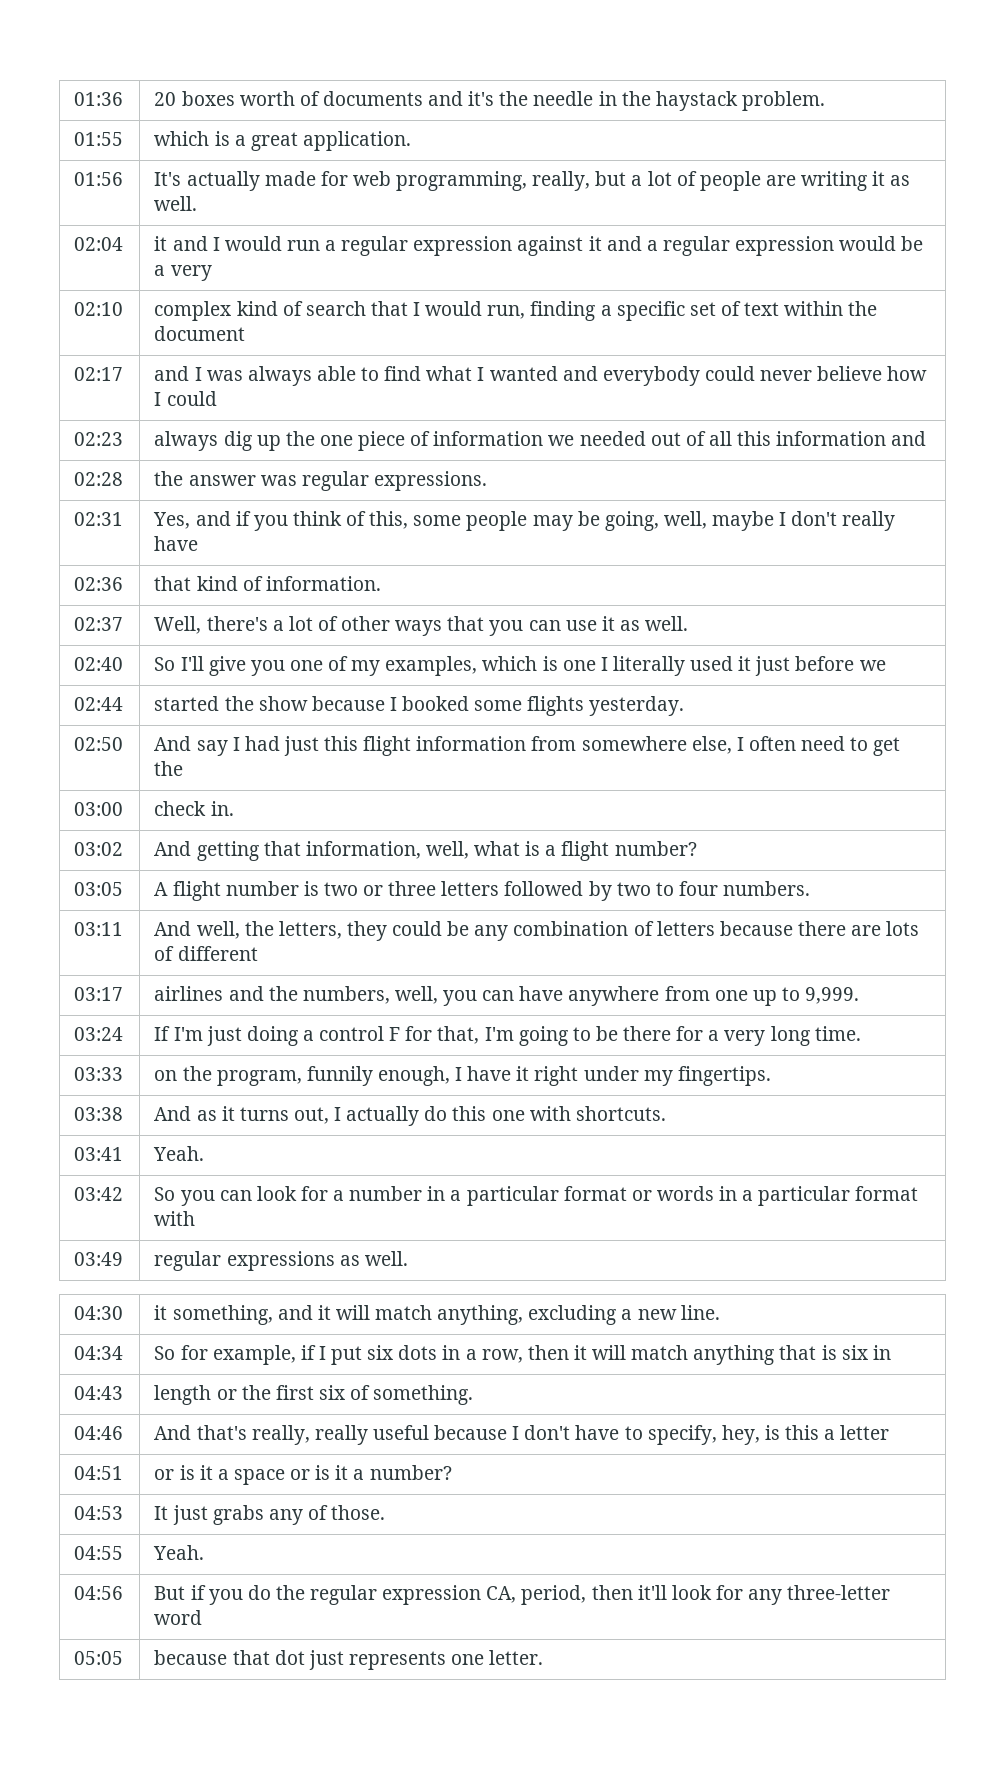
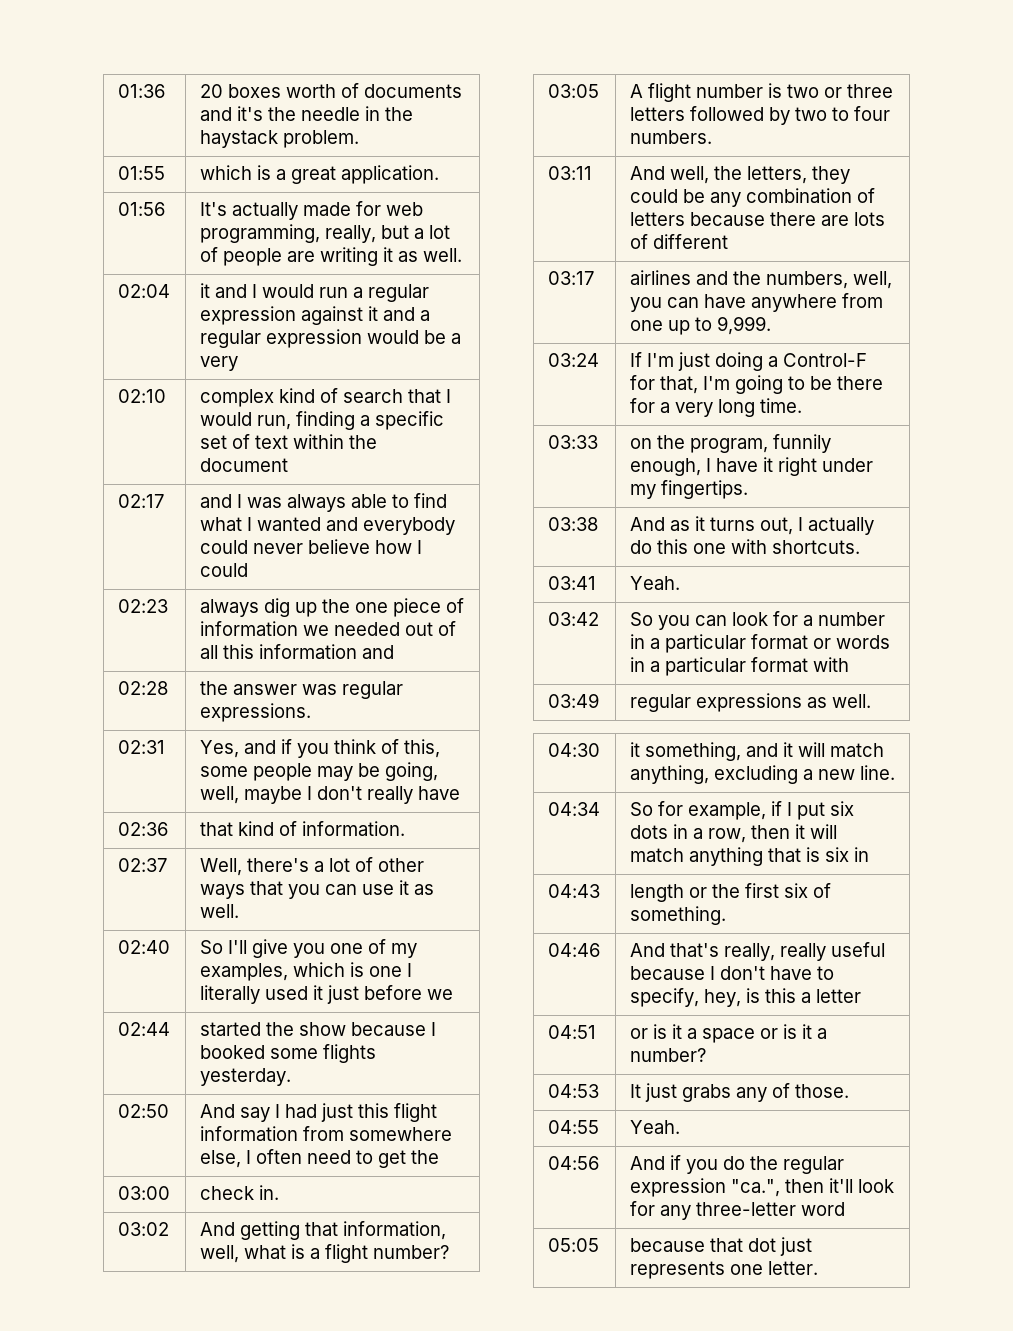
- 03:24 | If I'm just doing a control F for that, I'm going to be there for a very long time.
+ 03:24 | If I'm just doing a Control-F for that, I'm going to be there for a very long time.
- 04:56 | But if you do the regular expression CA, period, then it'll look for any three-letter word
+ 04:56 | And if you do the regular expression "ca.", then it'll look for any three-letter word

